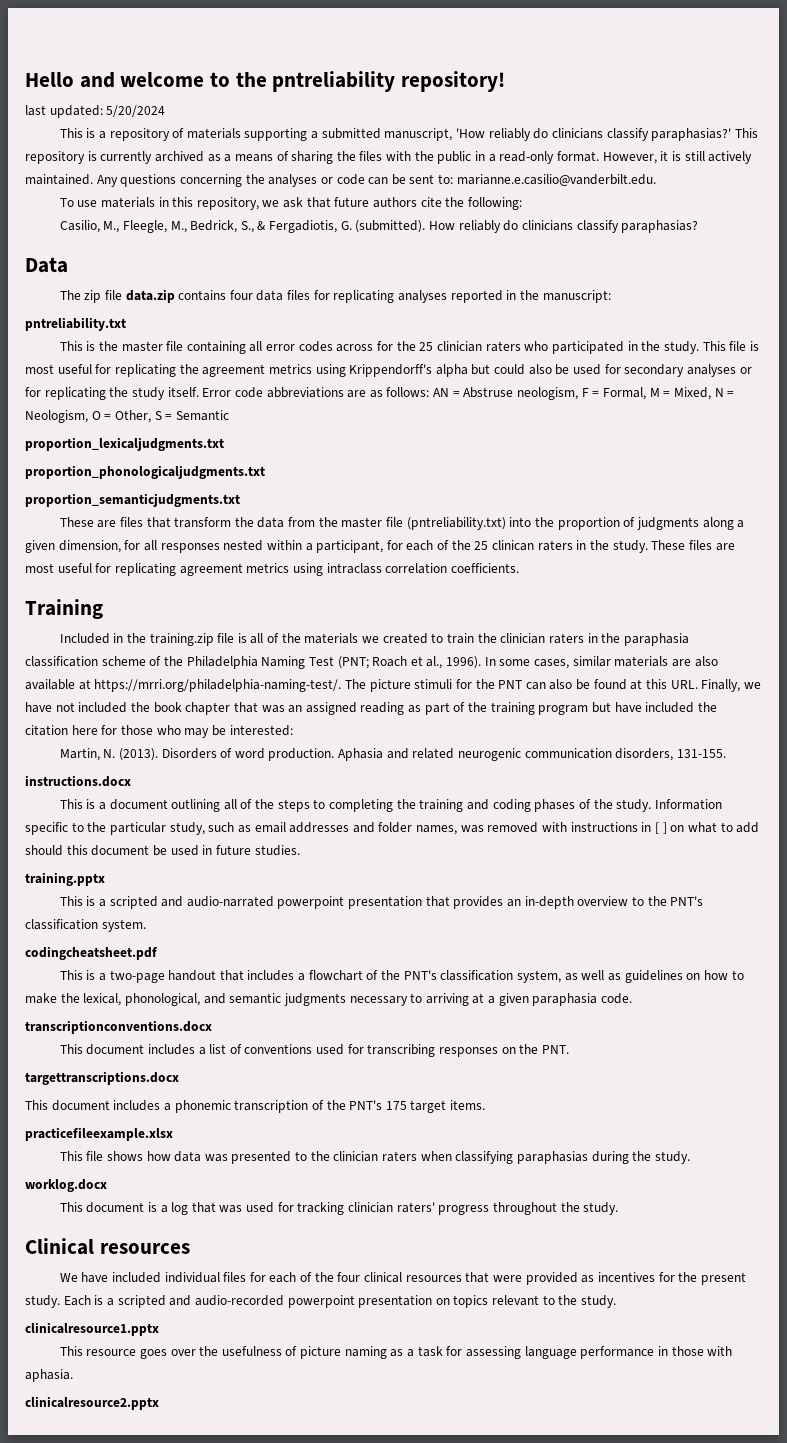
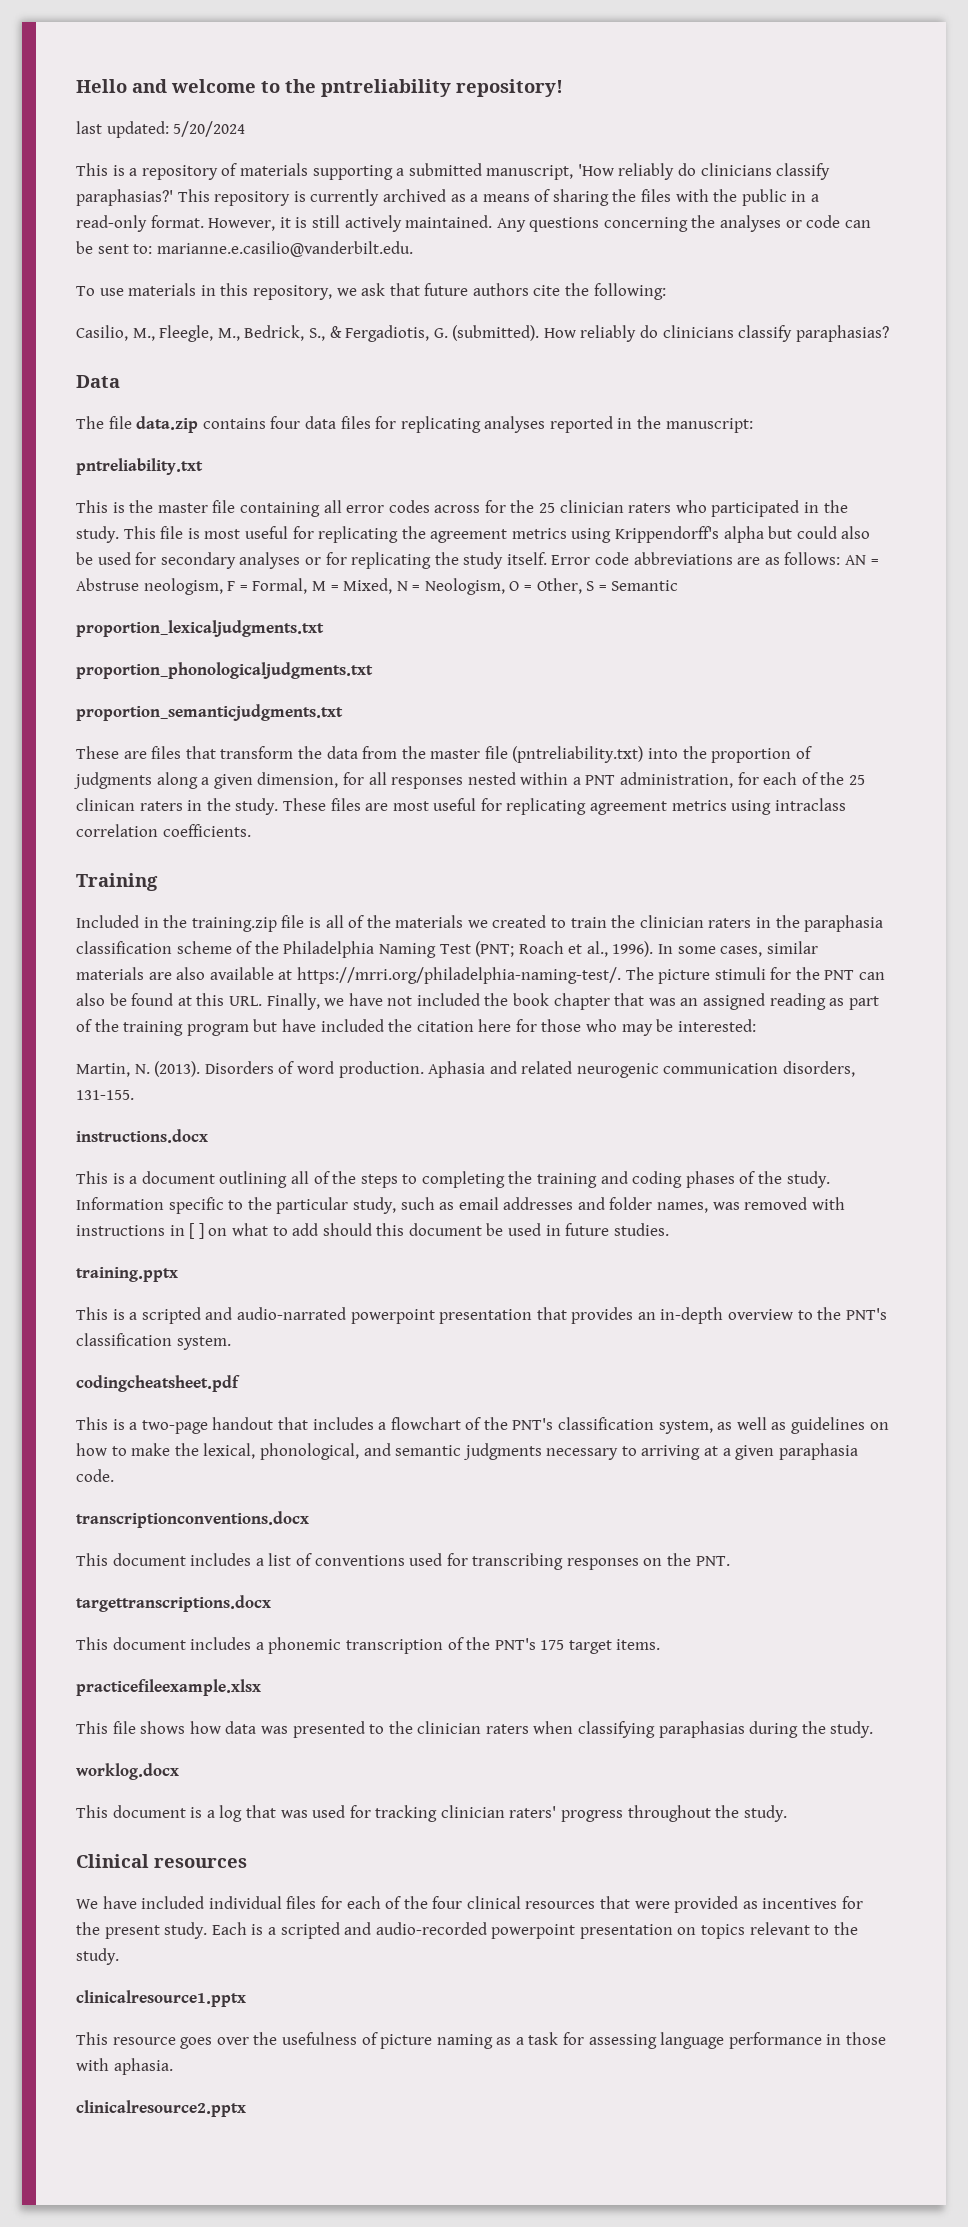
- The zip file data.zip contains four data files for replicating analyses reported in the manuscript:
+ The file data.zip contains four data files for replicating analyses reported in the manuscript:
- These are files that transform the data from the master file (pntreliability.txt) into the proportion of judgments along a given dimension, for all responses nested within a participant, for each of the 25 clinican raters in the study.
+ These are files that transform the data from the master file (pntreliability.txt) into the proportion of judgments along a given dimension, for all responses nested within a PNT administration, for each of the 25 clinican raters in the study.

